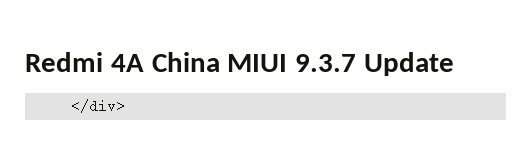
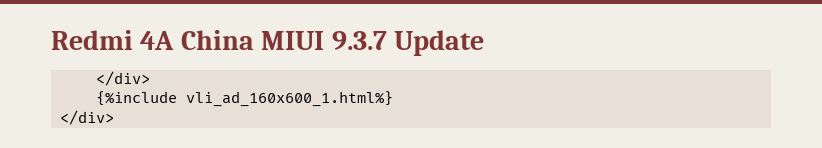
+ {%include vli_ad_160x600_1.html%}
+ </div>

